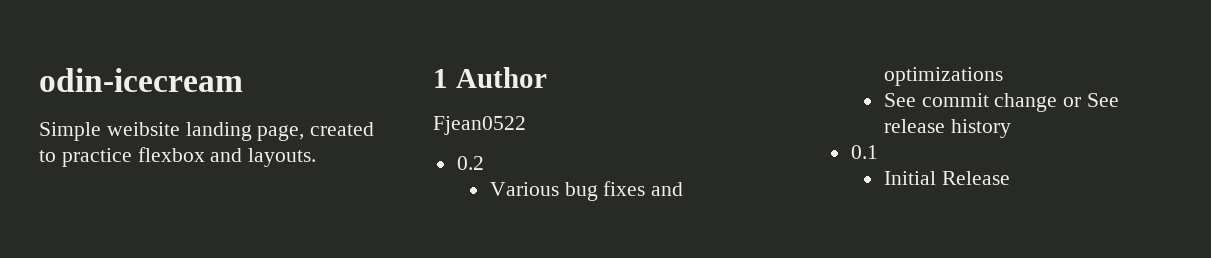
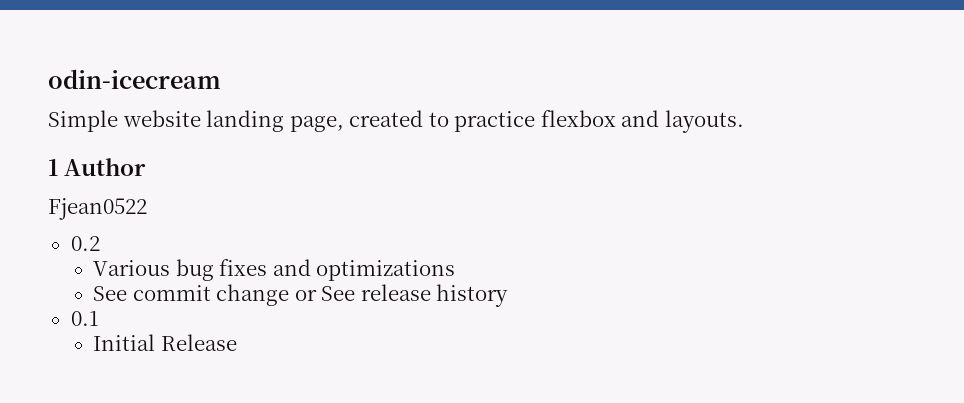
- Simple weibsite landing page, created to practice flexbox and layouts.
+ Simple website landing page, created to practice flexbox and layouts.

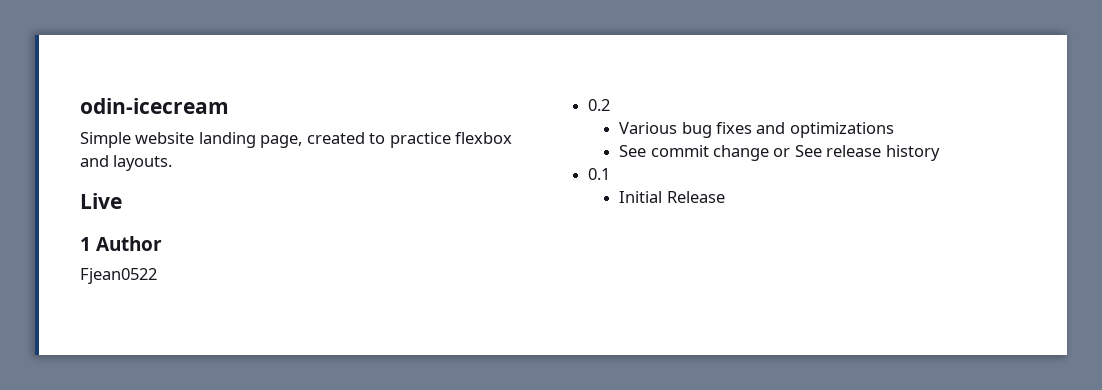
+ Live

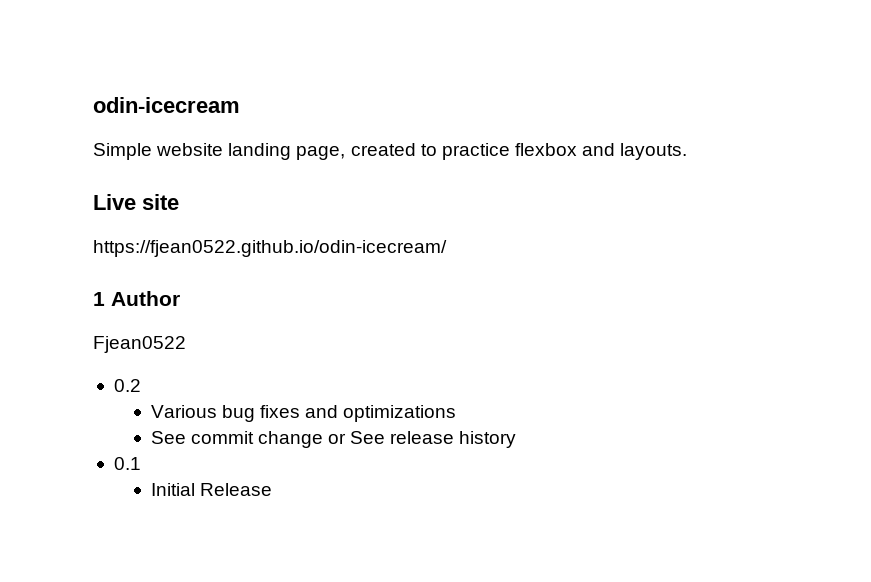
- Live
+ Live site
+ https://fjean0522.github.io/odin-icecream/

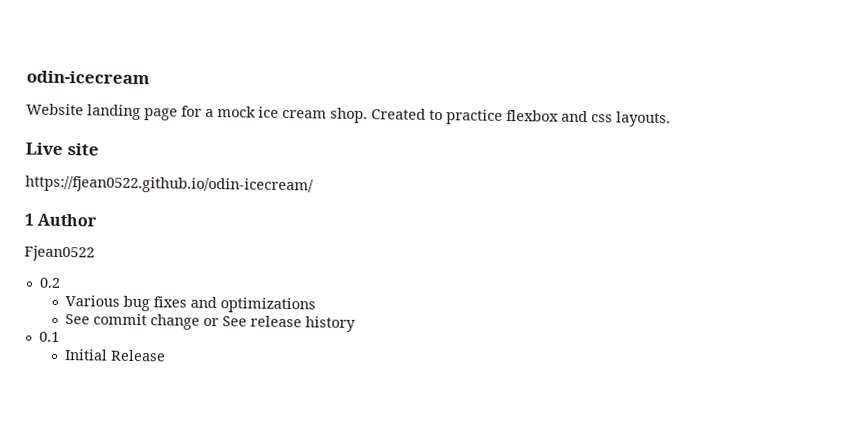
- Simple website landing page, created to practice flexbox and layouts.
+ Website landing page for a mock ice cream shop. Created to practice flexbox and css layouts.

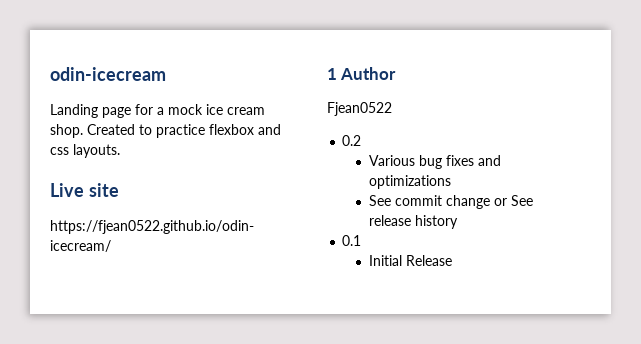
- Website landing page for a mock ice cream shop.
+ Landing page for a mock ice cream shop.

